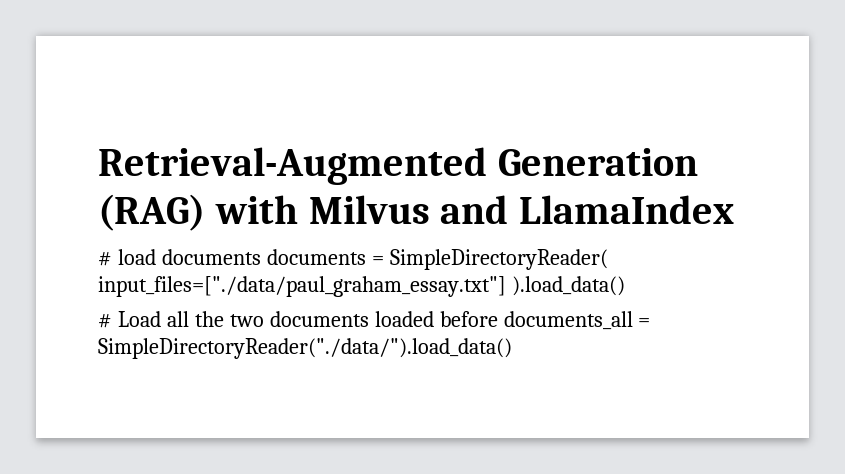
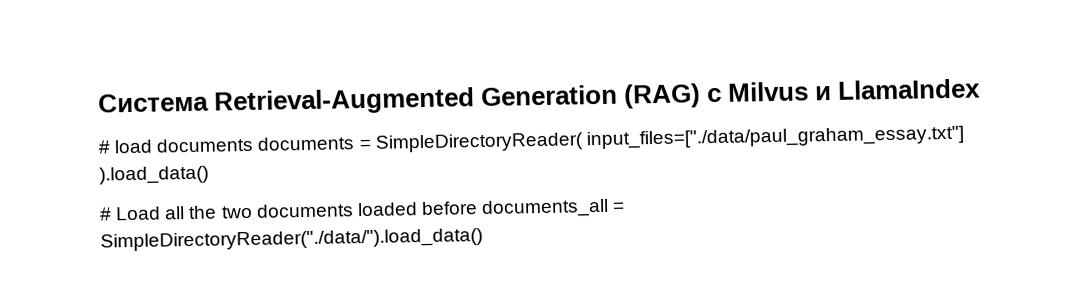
- Retrieval-Augmented Generation (RAG) with Milvus and LlamaIndex
+ Система Retrieval-Augmented Generation (RAG) с Milvus и LlamaIndex

